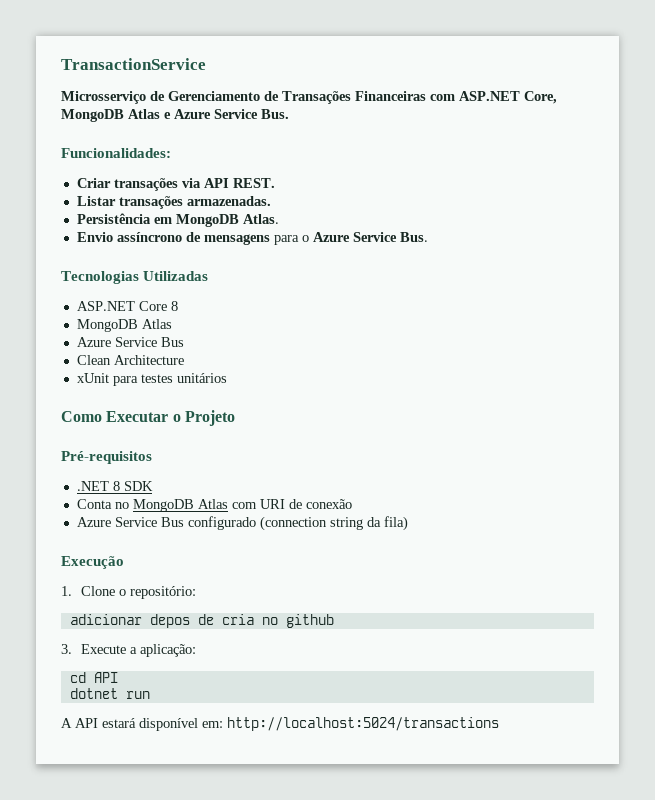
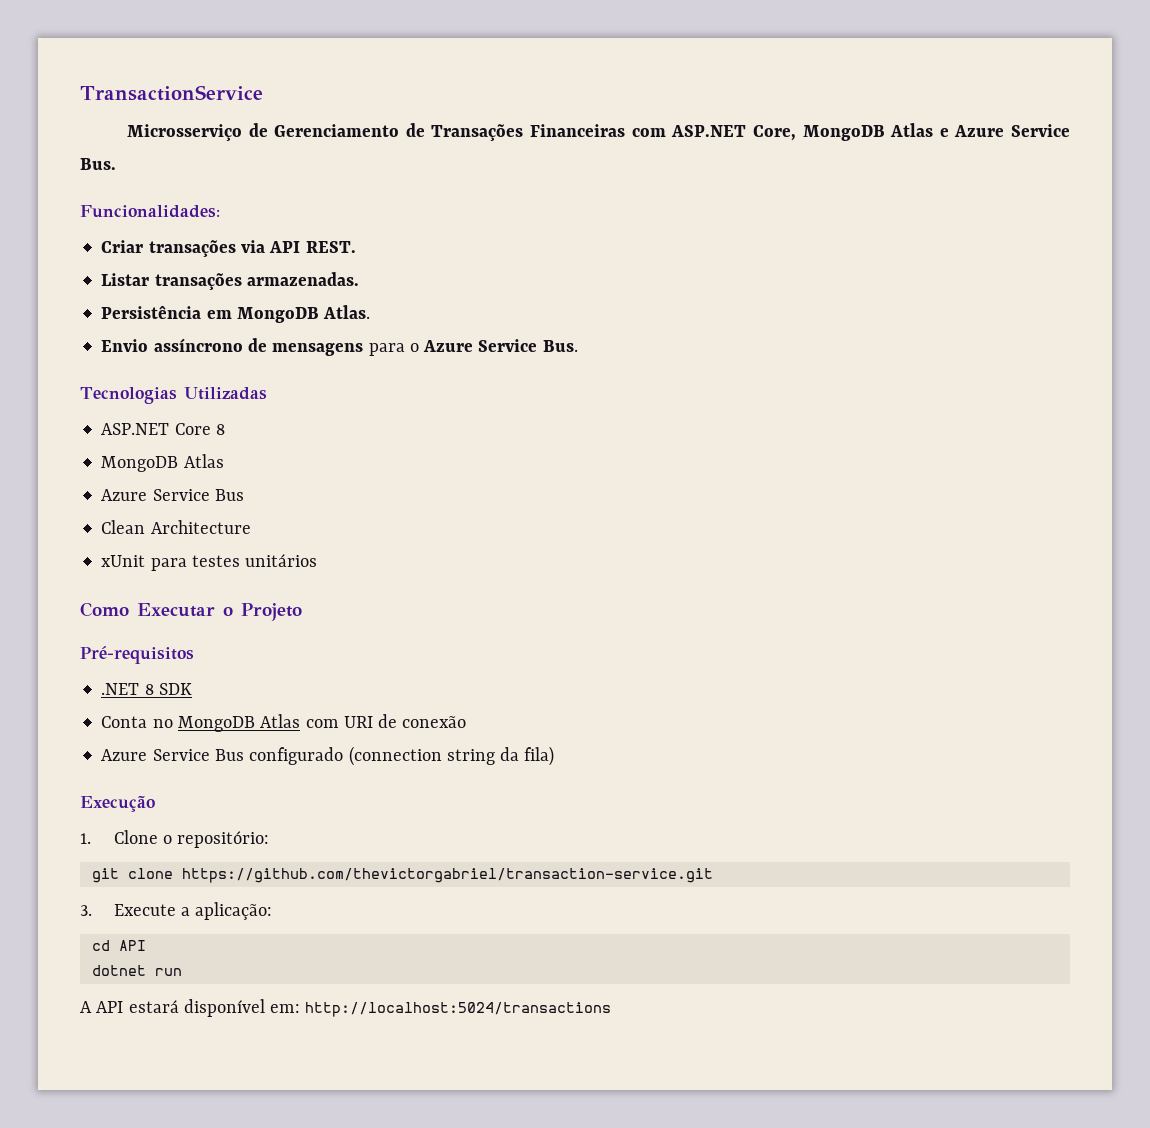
- adicionar depos de cria no github
+ git clone https://github.com/thevictorgabriel/transaction-service.git

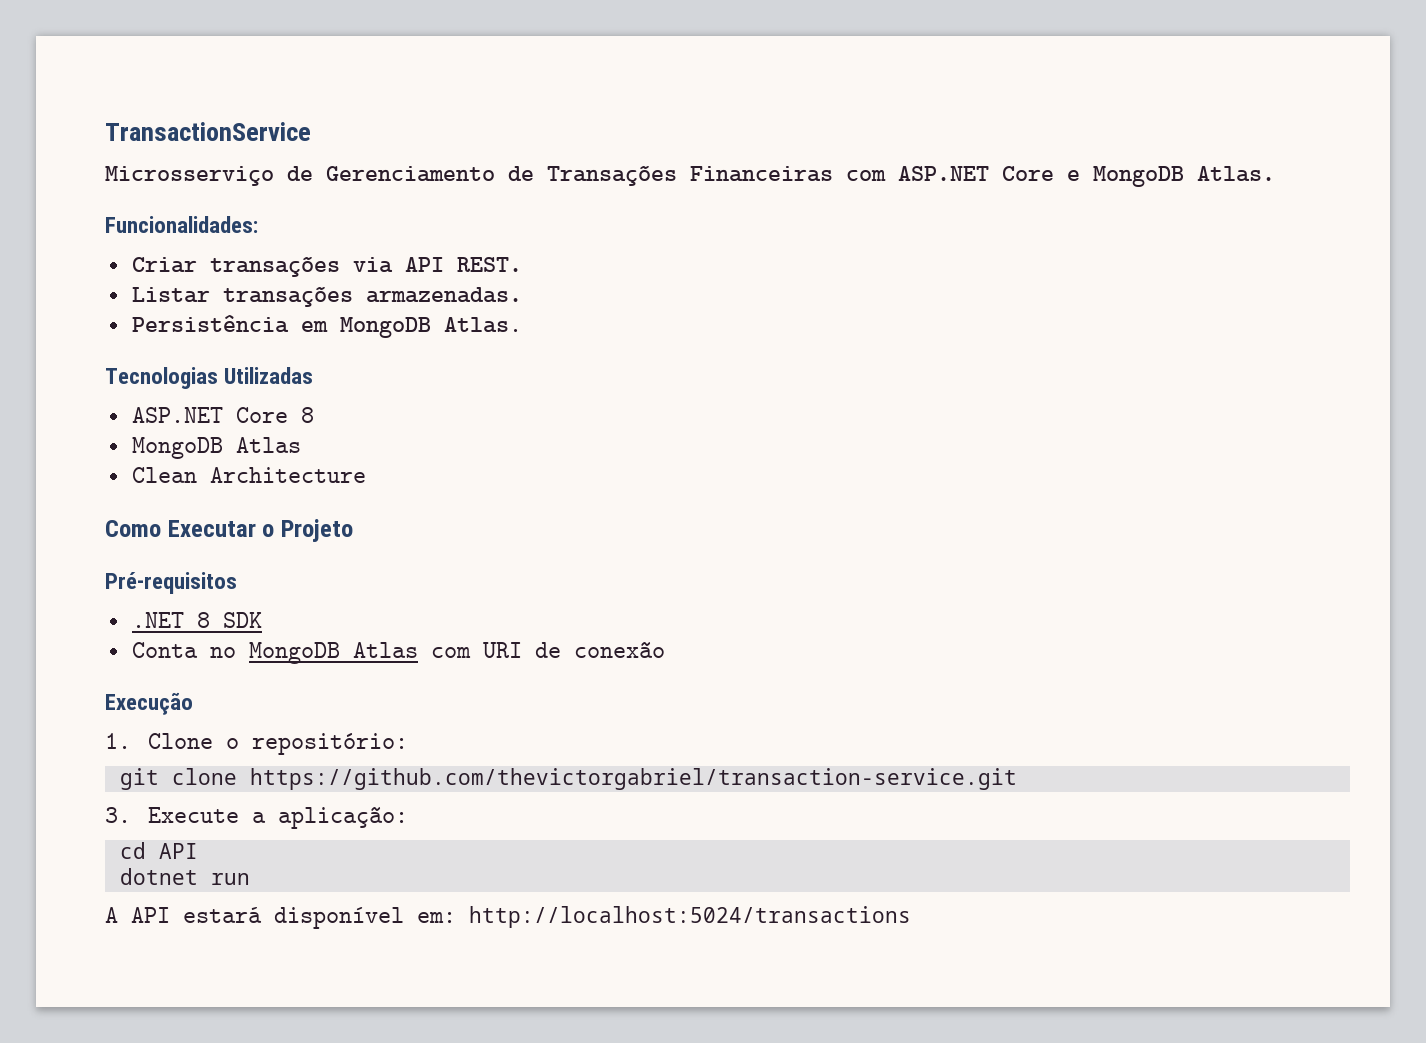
- Microsserviço de Gerenciamento de Transações Financeiras com ASP.NET Core, MongoDB Atlas e Azure Service Bus.
+ Microsserviço de Gerenciamento de Transações Financeiras com ASP.NET Core e MongoDB Atlas.
- Envio assíncrono de mensagens para o Azure Service Bus.
  ASP.NET Core 8
  MongoDB Atlas
- Azure Service Bus
- xUnit para testes unitários
- Azure Service Bus configurado (connection string da fila)

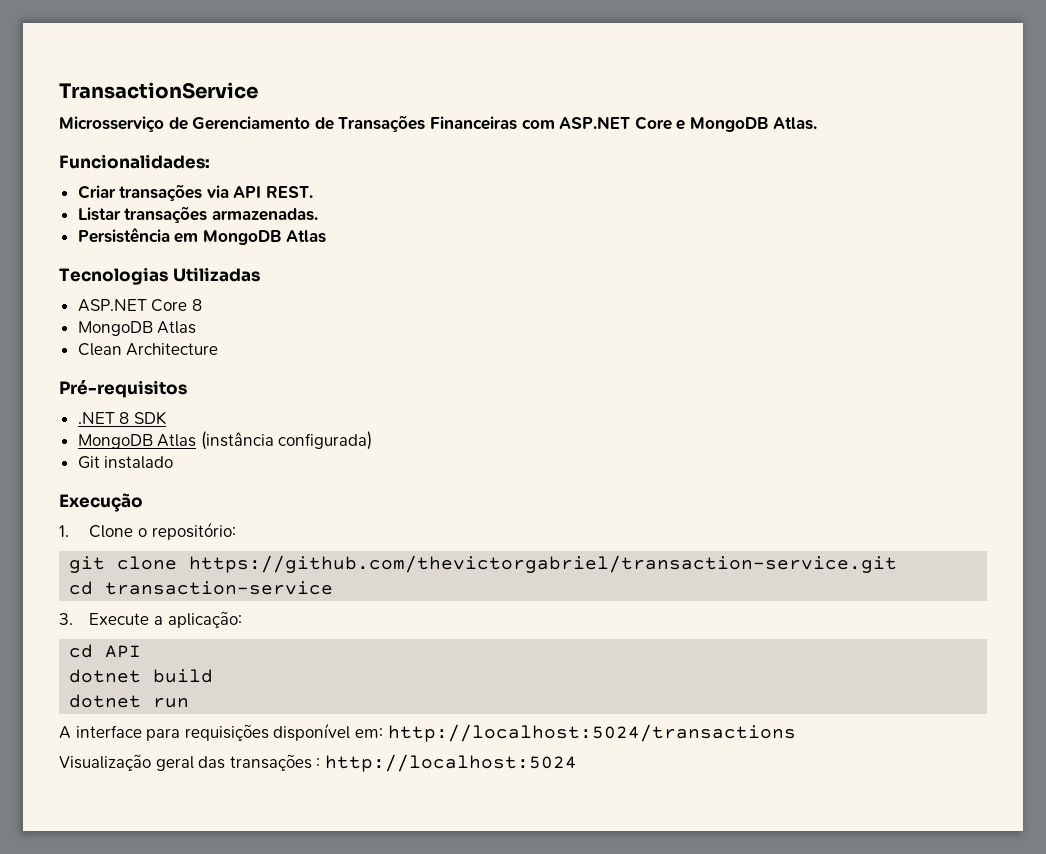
- Persistência em MongoDB Atlas.
+ Persistência em MongoDB Atlas
- Como Executar o Projeto
- Conta no MongoDB Atlas com URI de conexão
+ MongoDB Atlas (instância configurada)
+ Git instalado
+ cd transaction-service
+ dotnet build
- A API estará disponível em: http://localhost:5024/transactions
+ A interface para requisições disponível em: http://localhost:5024/transactions
+ Visualização geral das transações : http://localhost:5024

